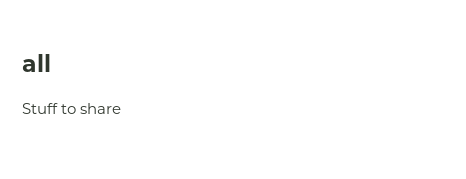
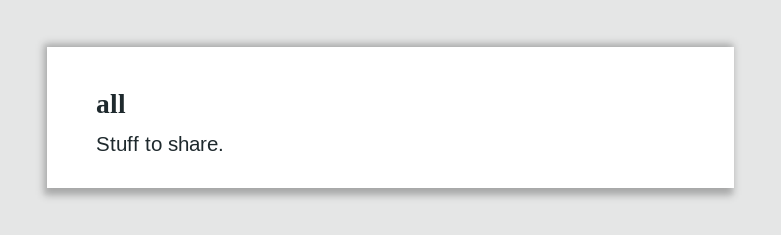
- Stuff to share
+ Stuff to share.

